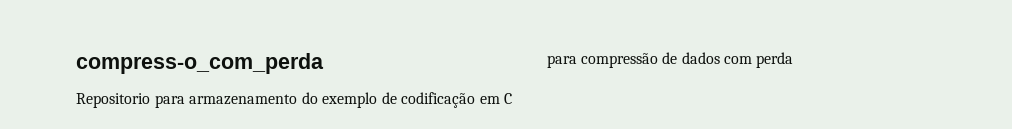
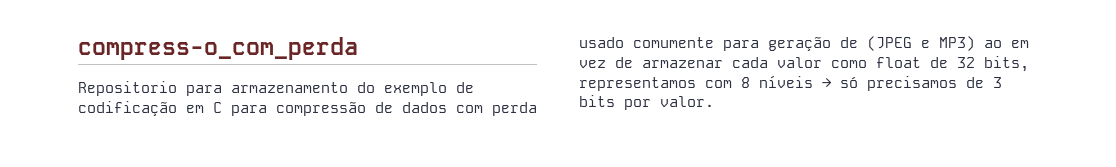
- Repositorio para armazenamento do exemplo de codificação em C para compressão de dados com perda
+ Repositorio para armazenamento do exemplo de codificação em C para compressão de dados com perda usado comumente para geração de (JPEG e MP3) ao em vez de armazenar cada valor como float de 32 bits, representamos com 8 níveis → só precisamos de 3 bits por valor.

